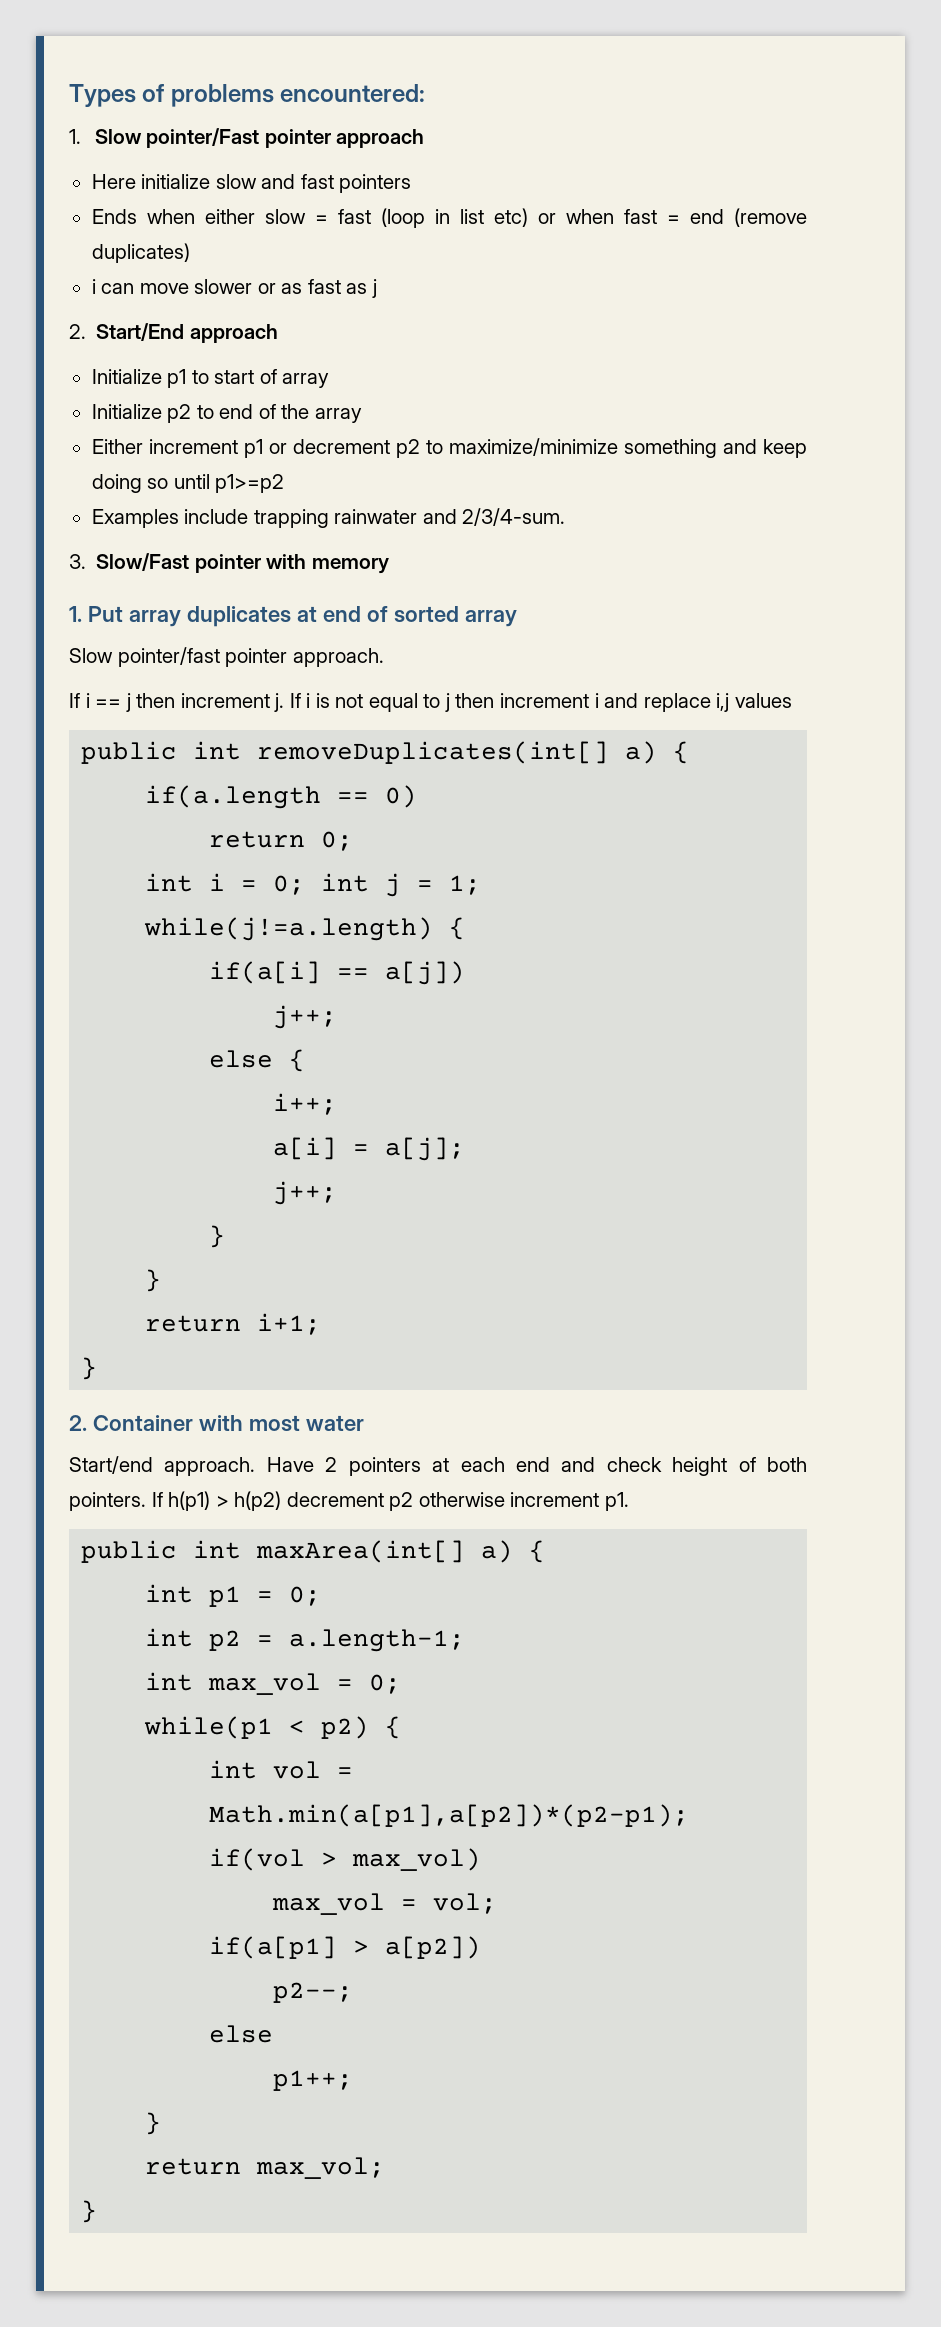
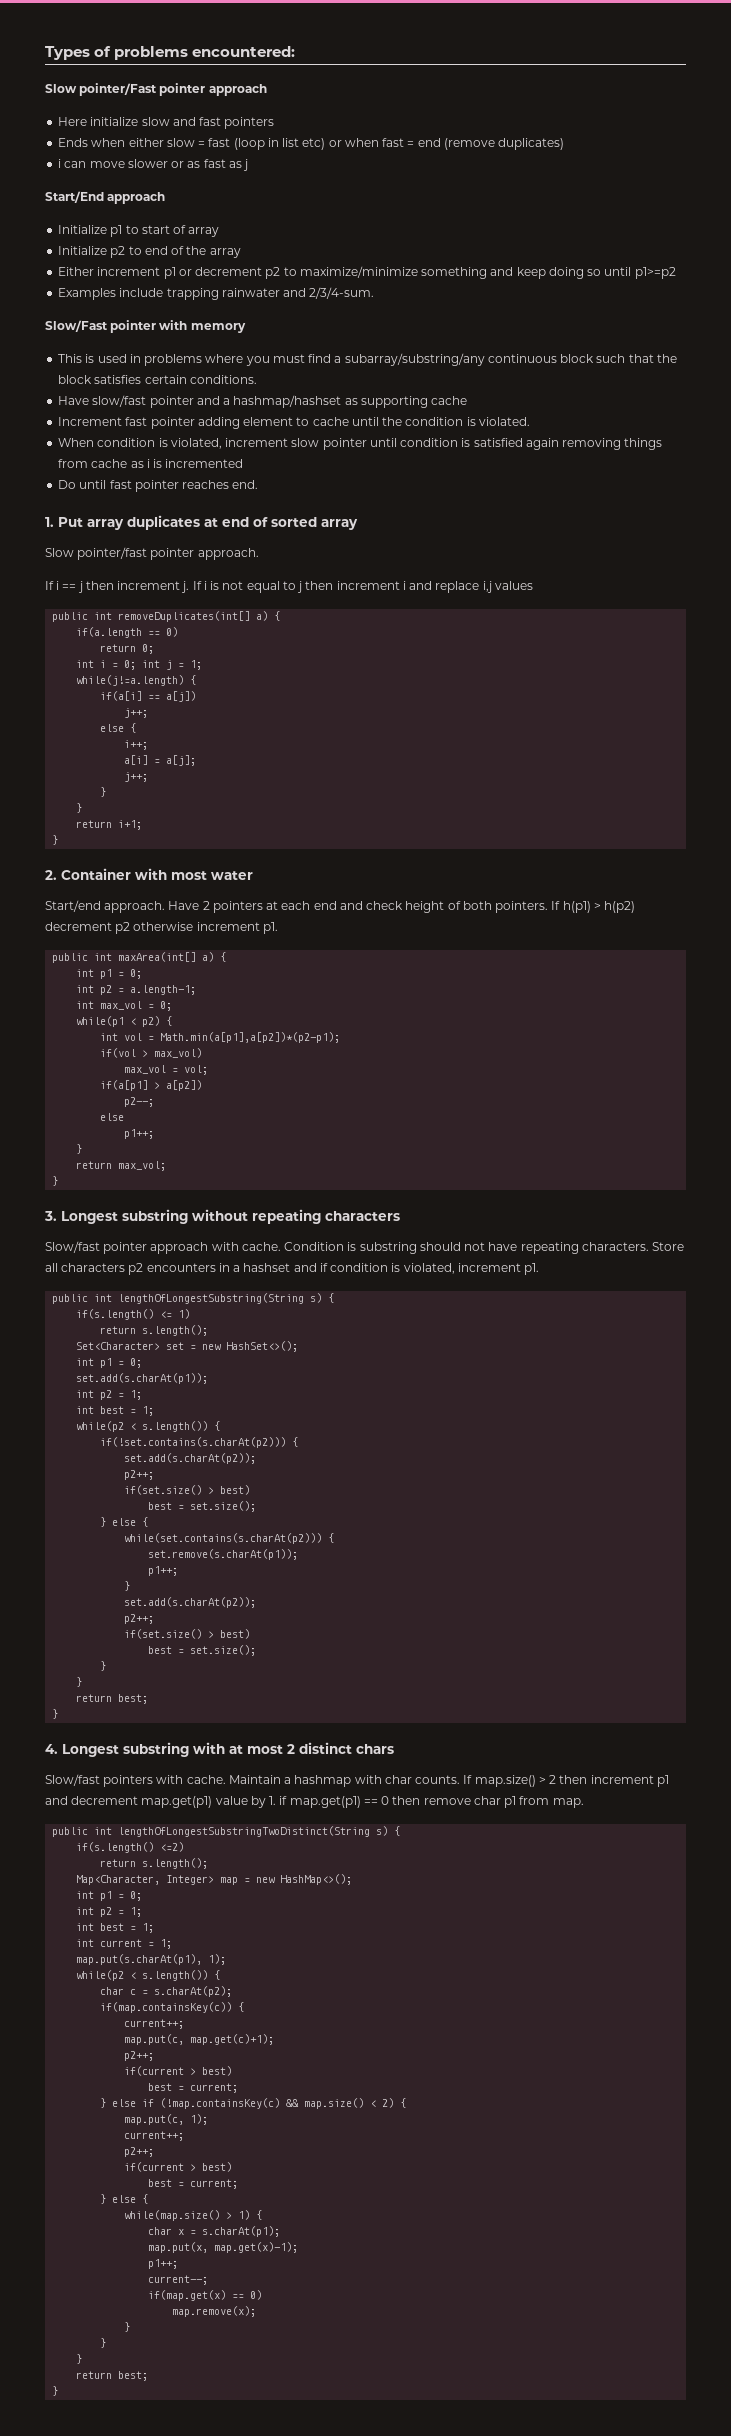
- 1. Slow pointer/Fast pointer approach
+ Slow pointer/Fast pointer approach
- 2. Start/End approach
+ Start/End approach
- 3. Slow/Fast pointer with memory
+ Slow/Fast pointer with memory
+ This is used in problems where you must find a subarray/substring/any continuous block such that the block satisfies certain conditions.
+ Have slow/fast pointer and a hashmap/hashset as supporting cache
+ Increment fast pointer adding element to cache until the condition is violated.
+ When condition is violated, increment slow pointer until condition is satisfied again removing things from cache as i is incremented
+ Do until fast pointer reaches end.
+ 3. Longest substring without repeating characters
+ Slow/fast pointer approach with cache. Condition is substring should not have repeating characters. Store all characters p2 encounters in a hashset and if condition is violated, increment p1.
+ public int lengthOfLongestSubstring(String s) {
+ if(s.length() <= 1)
+ return s.length();
+ Set<Character> set = new HashSet<>();
+ int p1 = 0;
+ set.add(s.charAt(p1));
+ int p2 = 1;
+ int best = 1;
+ while(p2 < s.length()) {
+ if(!set.contains(s.charAt(p2))) {
+ set.add(s.charAt(p2));
+ p2++;
+ if(set.size() > best)
+ best = set.size();
+ } else {
+ while(set.contains(s.charAt(p2))) {
+ set.remove(s.charAt(p1));
+ p1++;
+ }
+ set.add(s.charAt(p2));
+ p2++;
+ if(set.size() > best)
+ best = set.size();
+ }
+ }
+ return best;
+ }
+ 4. Longest substring with at most 2 distinct chars
+ Slow/fast pointers with cache. Maintain a hashmap with char counts. If map.size() > 2 then increment p1 and decrement map.get(p1) value by 1. if map.get(p1) == 0 then remove char p1 from map.
+ public int lengthOfLongestSubstringTwoDistinct(String s) {
+ if(s.length() <=2)
+ return s.length();
+ Map<Character, Integer> map = new HashMap<>();
+ int p1 = 0;
+ int p2 = 1;
+ int best = 1;
+ int current = 1;
+ map.put(s.charAt(p1), 1);
+ while(p2 < s.length()) {
+ char c = s.charAt(p2);
+ if(map.containsKey(c)) {
+ current++;
+ map.put(c, map.get(c)+1);
+ p2++;
+ if(current > best)
+ best = current;
+ } else if (!map.containsKey(c) && map.size() < 2) {
+ map.put(c, 1);
+ current++;
+ p2++;
+ if(current > best)
+ best = current;
+ } else {
+ while(map.size() > 1) {
+ char x = s.charAt(p1);
+ map.put(x, map.get(x)-1);
+ p1++;
+ current--;
+ if(map.get(x) == 0)
+ map.remove(x);
+ }
+ }
+ }
+ return best;
+ }

